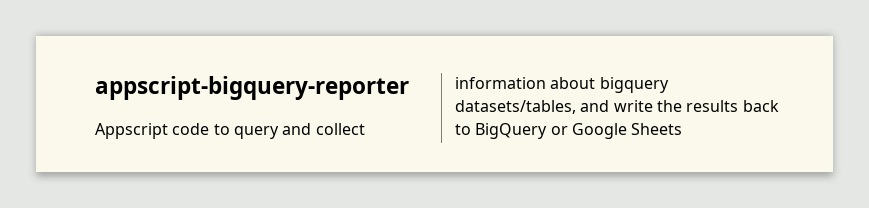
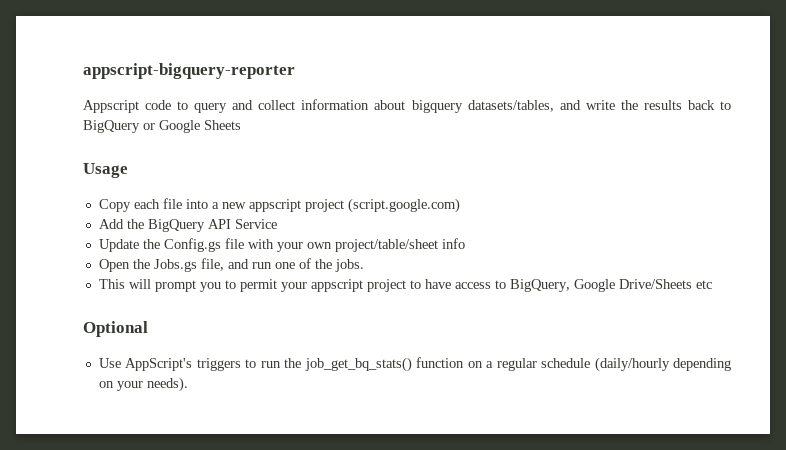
+ Usage
+ Copy each file into a new appscript project (script.google.com)
+ Add the BigQuery API Service
+ Update the Config.gs file with your own project/table/sheet info
+ Open the Jobs.gs file, and run one of the jobs.
+ This will prompt you to permit your appscript project to have access to BigQuery, Google Drive/Sheets etc
+ Optional
+ Use AppScript's triggers to run the job_get_bq_stats() function on a regular schedule (daily/hourly depending on your needs).

